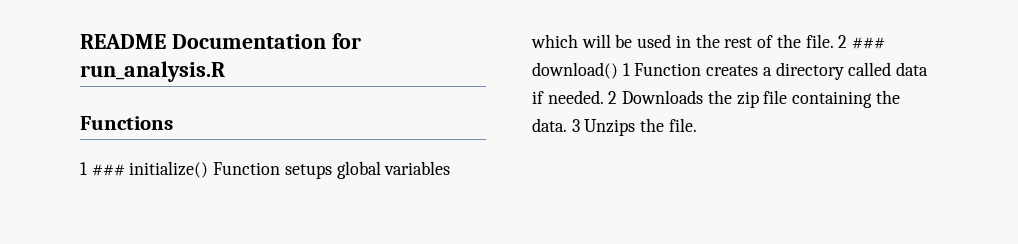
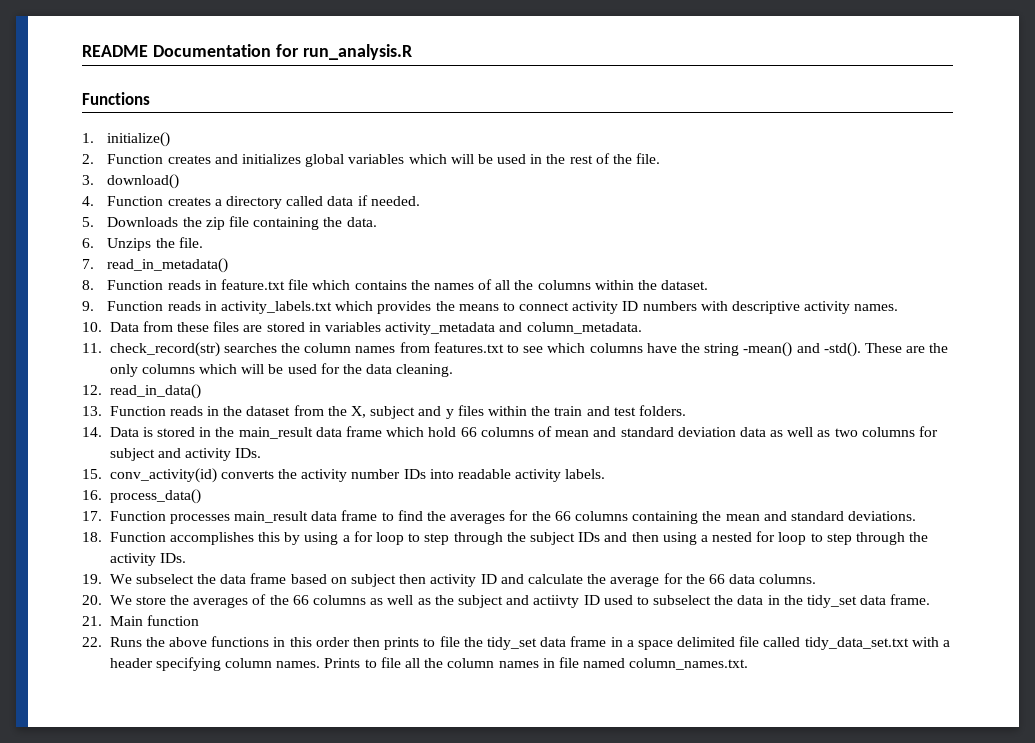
- 1 ### initialize() Function setups global variables which will be used in the rest of the file. 2 ### download() 1 Function creates a directory called data if needed. 2 Downloads the zip file containing the data. 3 Unzips the file.
+ 1. initialize()
+ 2. Function creates and initializes global variables which will be used in the rest of the file.
+ 3. download()
+ 4. Function creates a directory called data if needed.
+ 5. Downloads the zip file containing the data.
+ 6. Unzips the file.
+ 7. read_in_metadata()
+ 8. Function reads in feature.txt file which contains the names of all the columns within the dataset.
+ 9. Function reads in activity_labels.txt which provides the means to connect activity ID numbers with descriptive activity names.
+ 10. Data from these files are stored in variables activity_metadata and column_metadata.
+ 11. check_record(str) searches the column names from features.txt to see which columns have the string -mean() and -std(). These are the only columns which will be used for the data cleaning.
+ 12. read_in_data()
+ 13. Function reads in the dataset from the X, subject and y files within the train and test folders.
+ 14. Data is stored in the main_result data frame which hold 66 columns of mean and standard deviation data as well as two columns for subject and activity IDs.
+ 15. conv_activity(id) converts the activity number IDs into readable activity labels.
+ 16. process_data()
+ 17. Function processes main_result data frame to find the averages for the 66 columns containing the mean and standard deviations.
+ 18. Function accomplishes this by using a for loop to step through the subject IDs and then using a nested for loop to step through the activity IDs.
+ 19. We subselect the data frame based on subject then activity ID and calculate the average for the 66 data columns.
+ 20. We store the averages of the 66 columns as well as the subject and actiivty ID used to subselect the data in the tidy_set data frame.
+ 21. Main function
+ 22. Runs the above functions in this order then prints to file the tidy_set data frame in a space delimited file called tidy_data_set.txt with a header specifying column names. Prints to file all the column names in file named column_names.txt.

